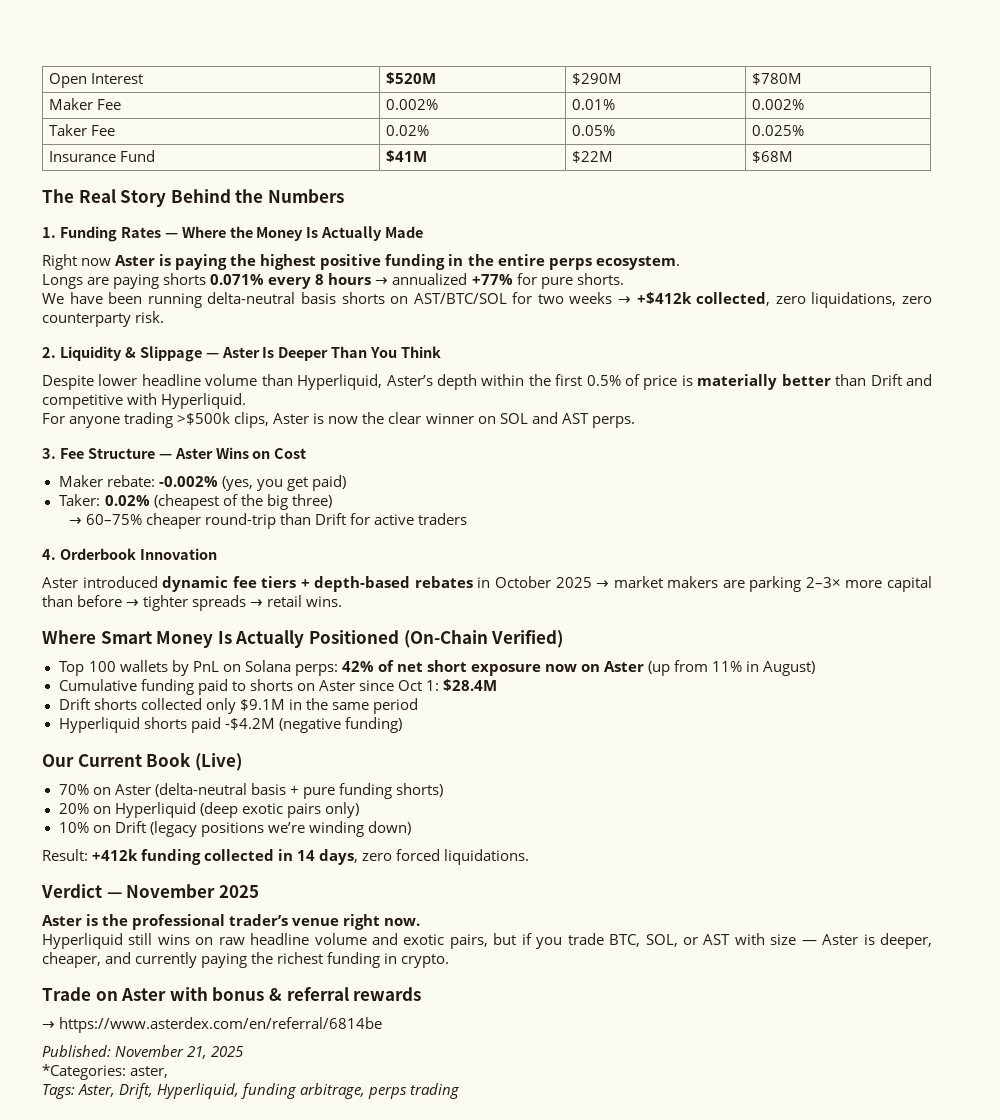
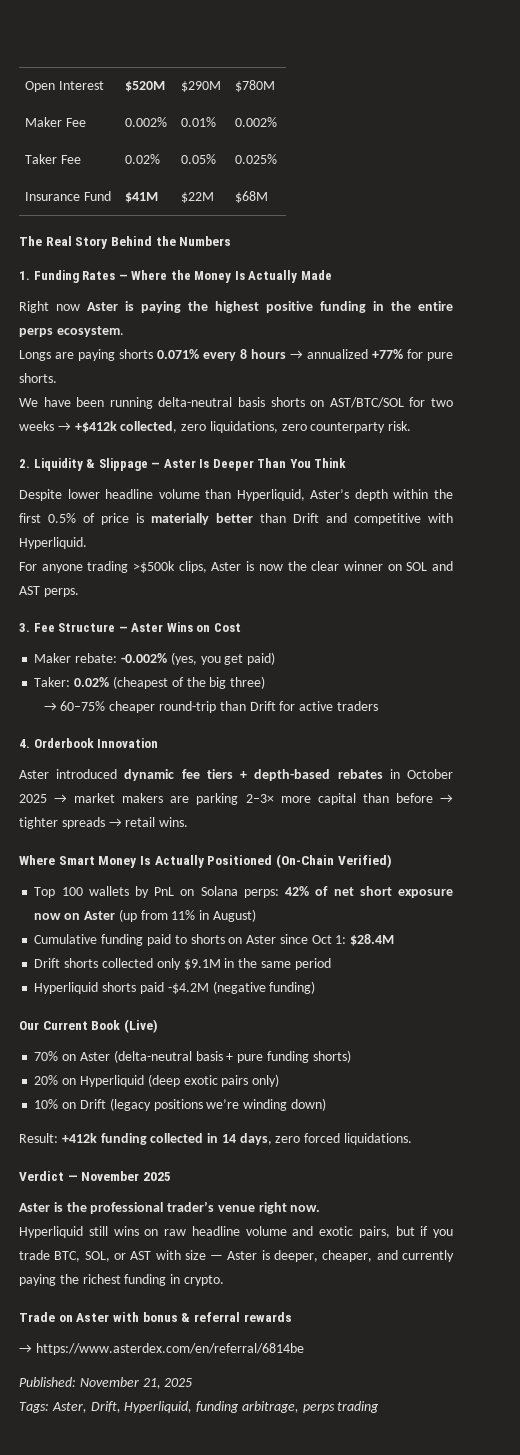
- *Categories: aster,

